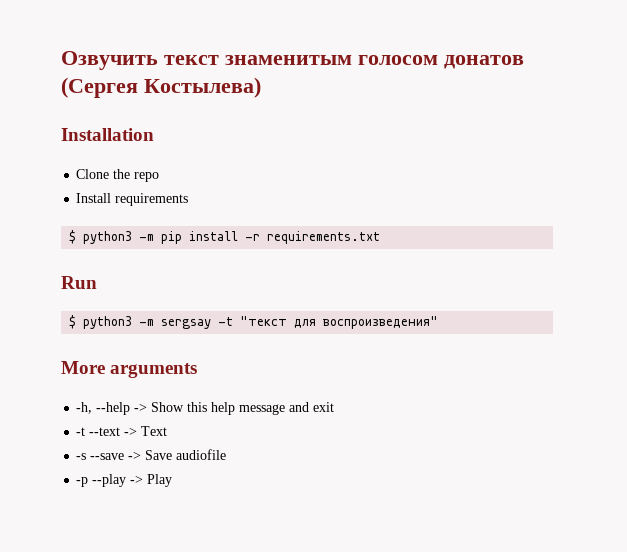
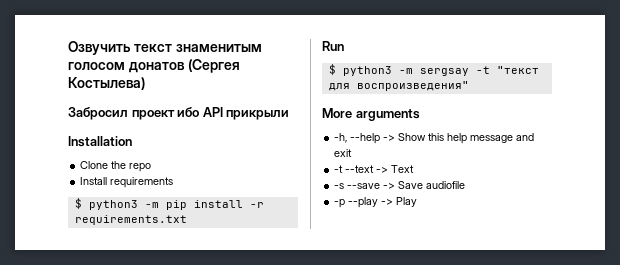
+ Забросил проект ибо API прикрыли

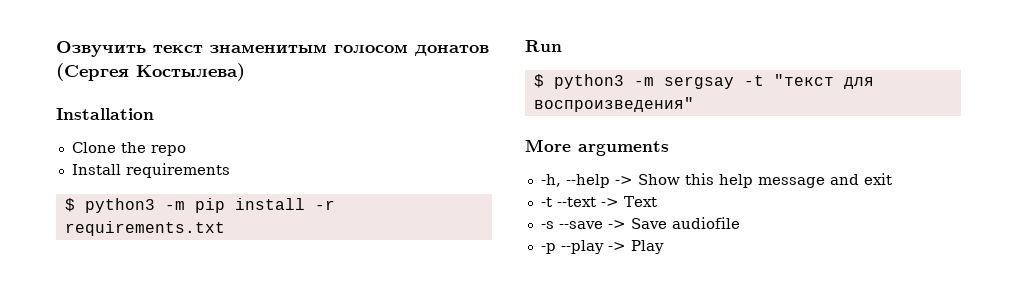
- Забросил проект ибо API прикрыли

